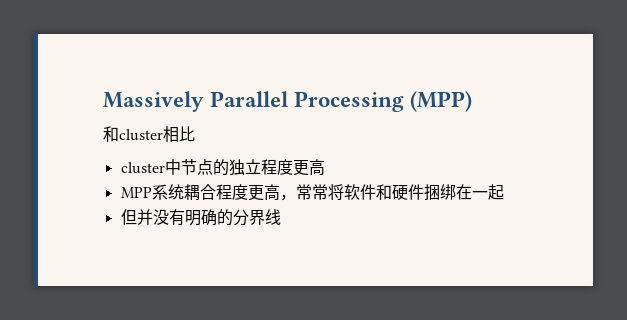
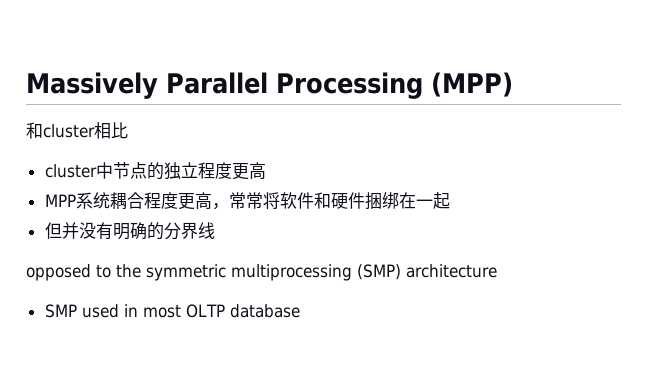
+ opposed to the symmetric multiprocessing (SMP) architecture
+ SMP used in most OLTP database

